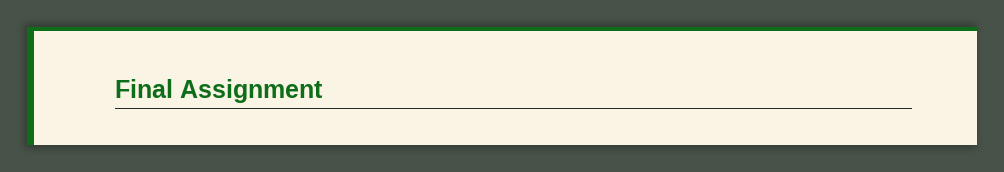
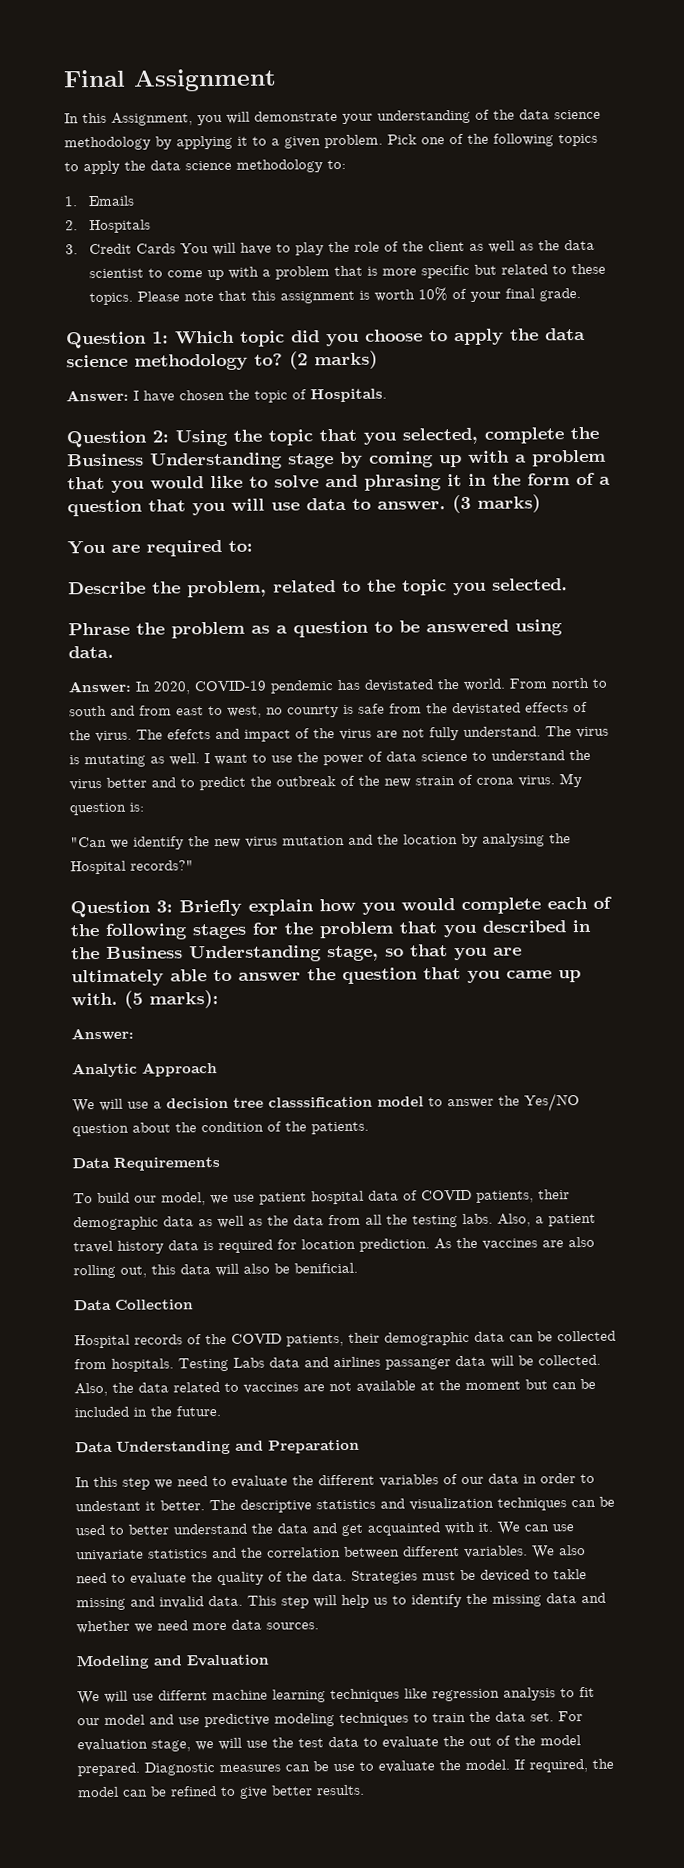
+ In this Assignment, you will demonstrate your understanding of the data science methodology by applying it to a given problem. Pick one of the following topics to apply the data science methodology to:
+ 1. Emails
+ 2. Hospitals
+ 3. Credit Cards You will have to play the role of the client as well as the data scientist to come up with a problem that is more specific but related to these topics. Please note that this assignment is worth 10% of your final grade.
+ Question 1: Which topic did you choose to apply the data science methodology to? (2 marks)
+ Answer: I have chosen the topic of Hospitals.
+ Question 2: Using the topic that you selected, complete the Business Understanding stage by coming up with a problem that you would like to solve and phrasing it in the form of a question that you will use data to answer. (3 marks)
+ You are required to:
+ Describe the problem, related to the topic you selected.
+ Phrase the problem as a question to be answered using data.
+ Answer: In 2020, COVID-19 pendemic has devistated the world. From north to south and from east to west, no counrty is safe from the devistated effects of the virus. The efefcts and impact of the virus are not fully understand. The virus is mutating as well. I want to use the power of data science to understand the virus better and to predict the outbreak of the new strain of crona virus. My question is:
+ "Can we identify the new virus mutation and the location by analysing the Hospital records?"
+ Question 3: Briefly explain how you would complete each of the following stages for the problem that you described in the Business Understanding stage, so that you are ultimately able to answer the question that you came up with. (5 marks):
+ Answer:
+ Analytic Approach
+ We will use a decision tree classsification model to answer the Yes/NO question about the condition of the patients.
+ Data Requirements
+ To build our model, we use patient hospital data of COVID patients, their demographic data as well as the data from all the testing labs. Also, a patient travel history data is required for location prediction. As the vaccines are also rolling out, this data will also be benificial.
+ Data Collection
+ Hospital records of the COVID patients, their demographic data can be collected from hospitals. Testing Labs data and airlines passanger data will be collected. Also, the data related to vaccines are not available at the moment but can be included in the future.
+ Data Understanding and Preparation
+ In this step we need to evaluate the different variables of our data in order to undestant it better. The descriptive statistics and visualization techniques can be used to better understand the data and get acquainted with it. We can use univariate statistics and the correlation between different variables. We also need to evaluate the quality of the data. Strategies must be deviced to takle missing and invalid data. This step will help us to identify the missing data and whether we need more data sources.
+ Modeling and Evaluation
+ We will use differnt machine learning techniques like regression analysis to fit our model and use predictive modeling techniques to train the data set. For evaluation stage, we will use the test data to evaluate the out of the model prepared. Diagnostic measures can be use to evaluate the model. If required, the model can be refined to give better results.

